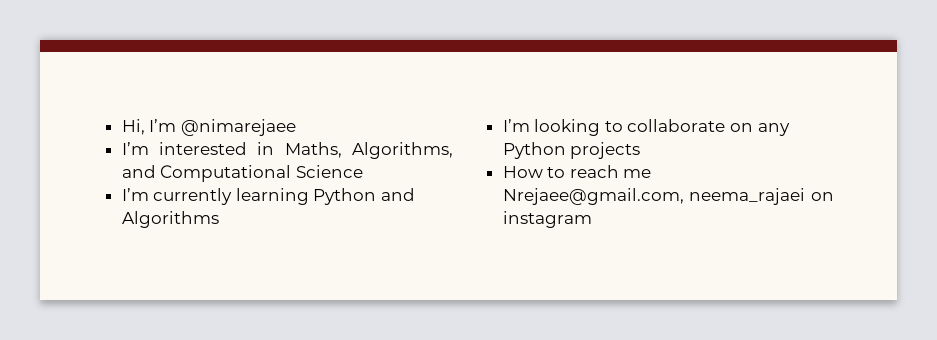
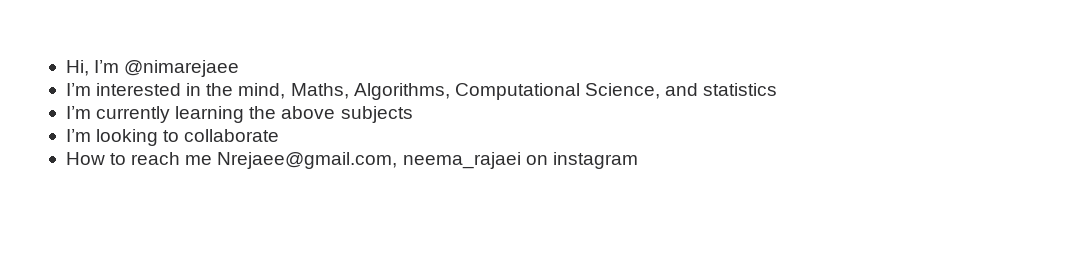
- I’m interested in Maths, Algorithms, and Computational Science
+ I’m interested in the mind, Maths, Algorithms, Computational Science, and statistics
- I’m currently learning Python and Algorithms
+ I’m currently learning the above subjects
- I’m looking to collaborate on any Python projects
+ I’m looking to collaborate

